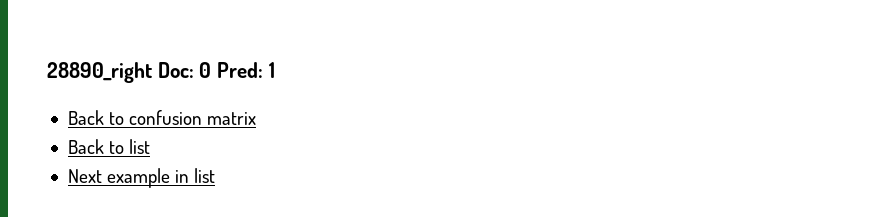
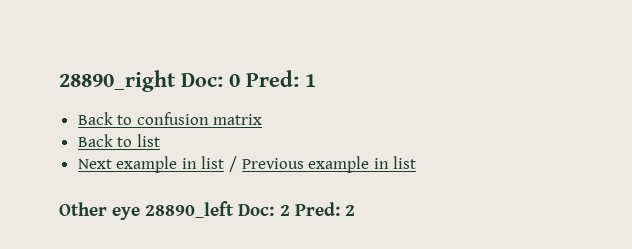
- Next example in list
+ Next example in list / Previous example in list
+ Other eye 28890_left Doc: 2 Pred: 2

